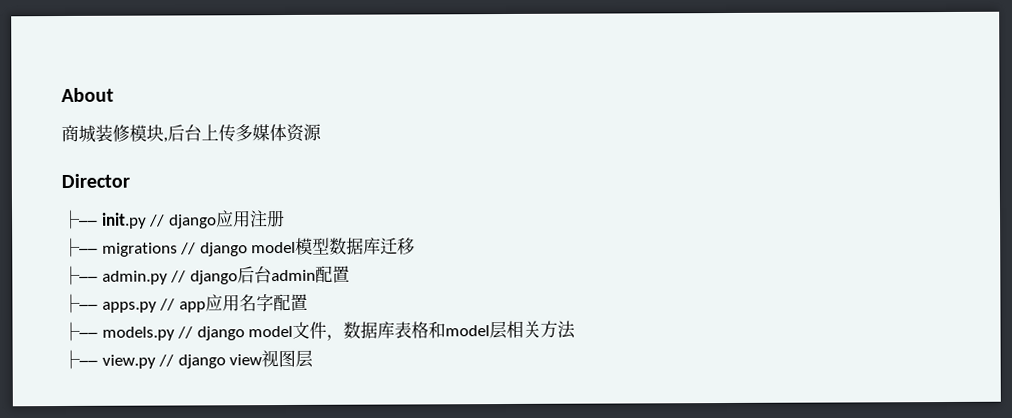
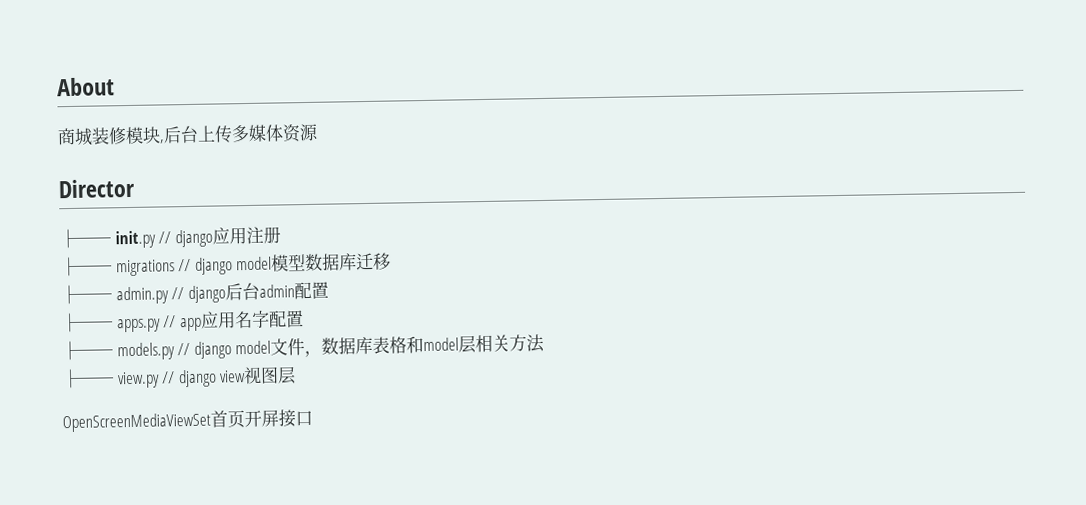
+ OpenScreenMediaViewSet首页开屏接口

